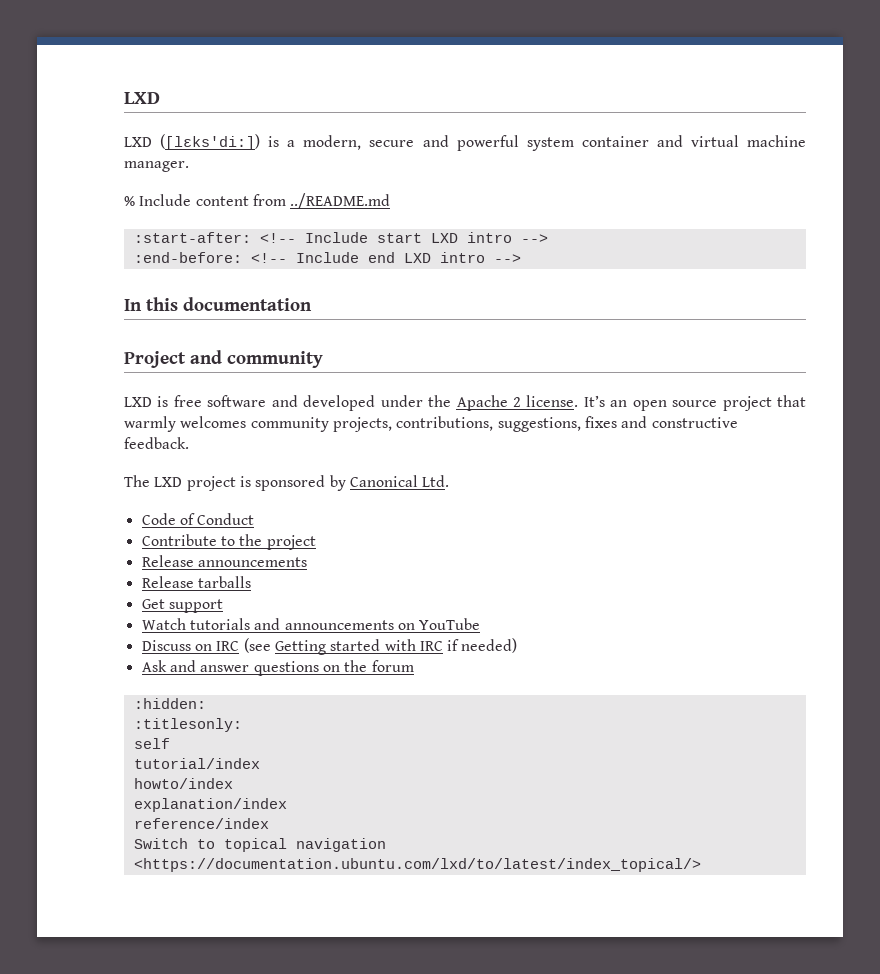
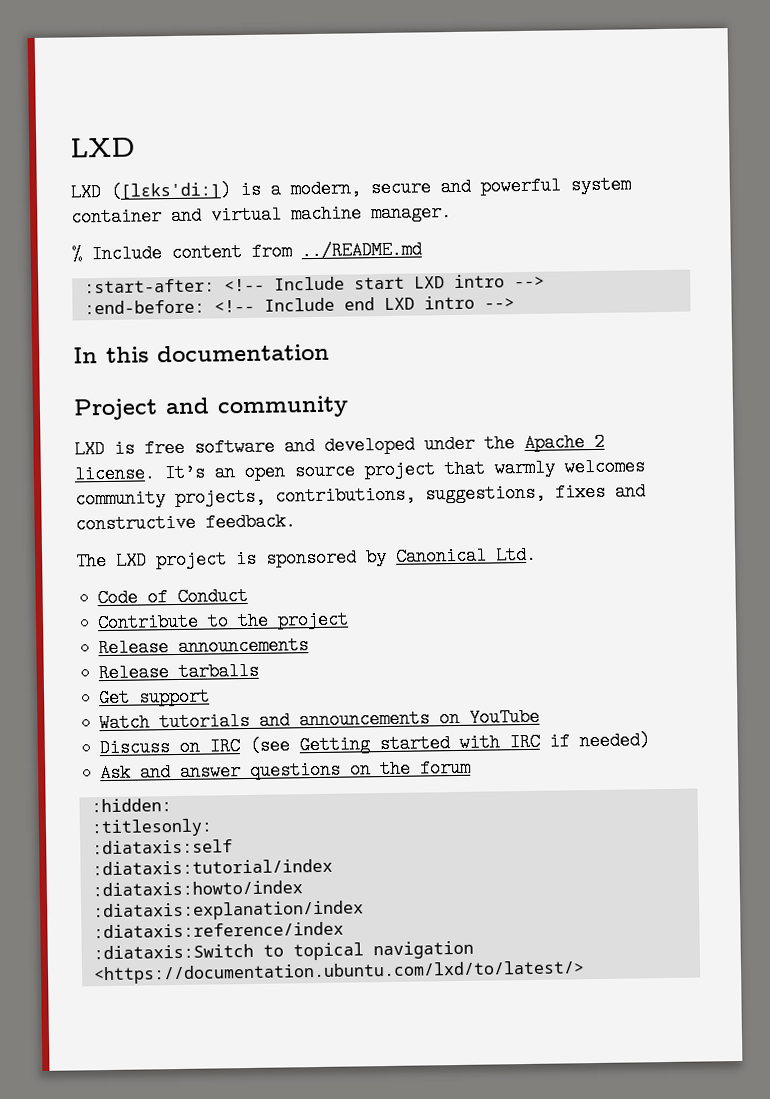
- self
- tutorial/index
- howto/index
- explanation/index
- reference/index
- Switch to topical navigation <https://documentation.ubuntu.com/lxd/to/latest/index_topical/>
+ :diataxis:self
+ :diataxis:tutorial/index
+ :diataxis:howto/index
+ :diataxis:explanation/index
+ :diataxis:reference/index
+ :diataxis:Switch to topical navigation <https://documentation.ubuntu.com/lxd/to/latest/>

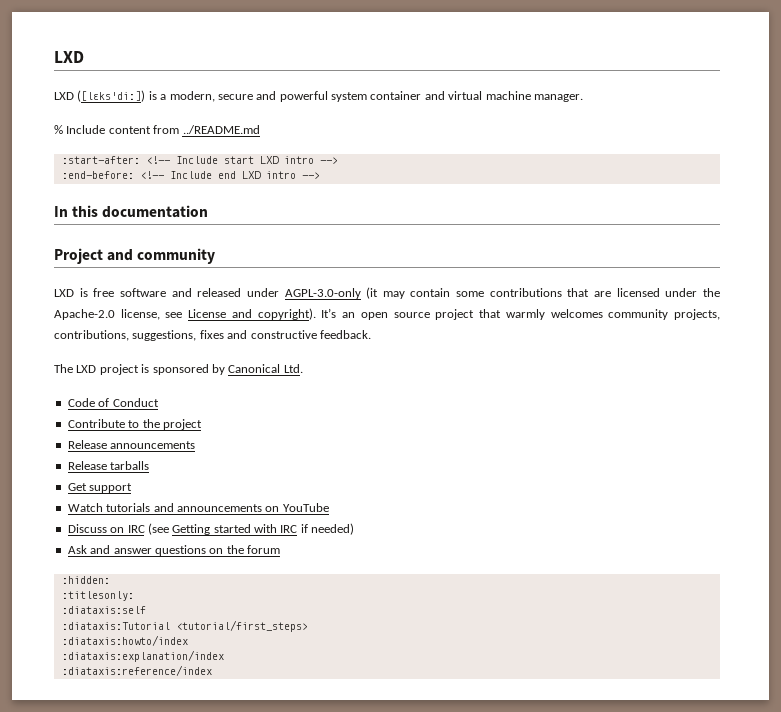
- LXD is free software and developed under the Apache 2 license.
+ LXD is free software and released under AGPL-3.0-only (it may contain some contributions that are licensed under the Apache-2.0 license, see License and copyright).
- :diataxis:tutorial/index
+ :diataxis:Tutorial <tutorial/first_steps>
- :diataxis:Switch to topical navigation <https://documentation.ubuntu.com/lxd/to/latest/>

